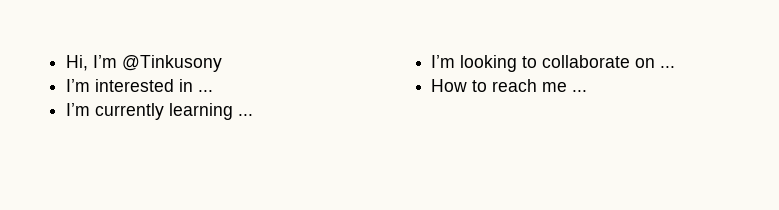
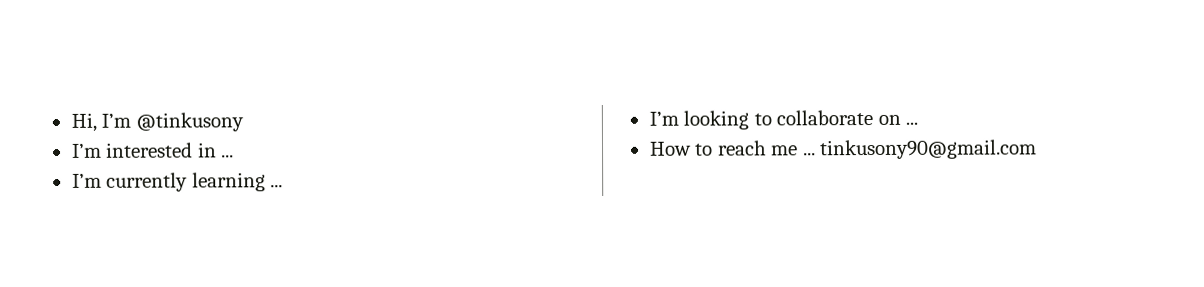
- Hi, I’m @Tinkusony
+ Hi, I’m @tinkusony
- How to reach me ...
+ How to reach me ... tinkusony90@gmail.com

